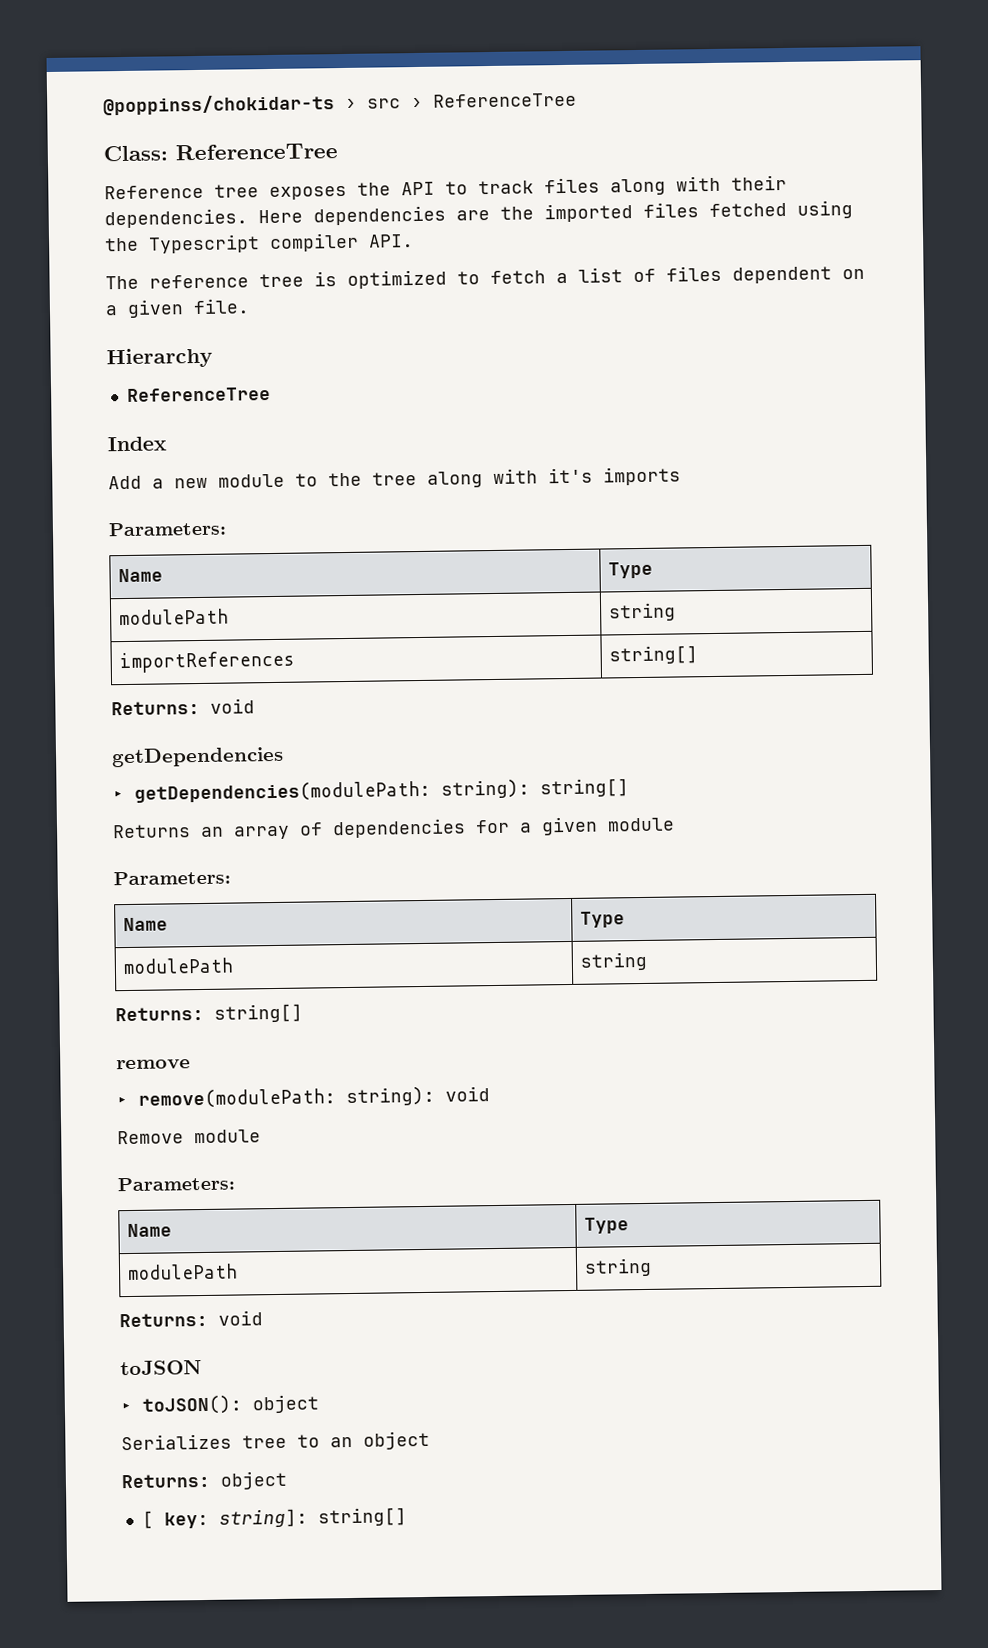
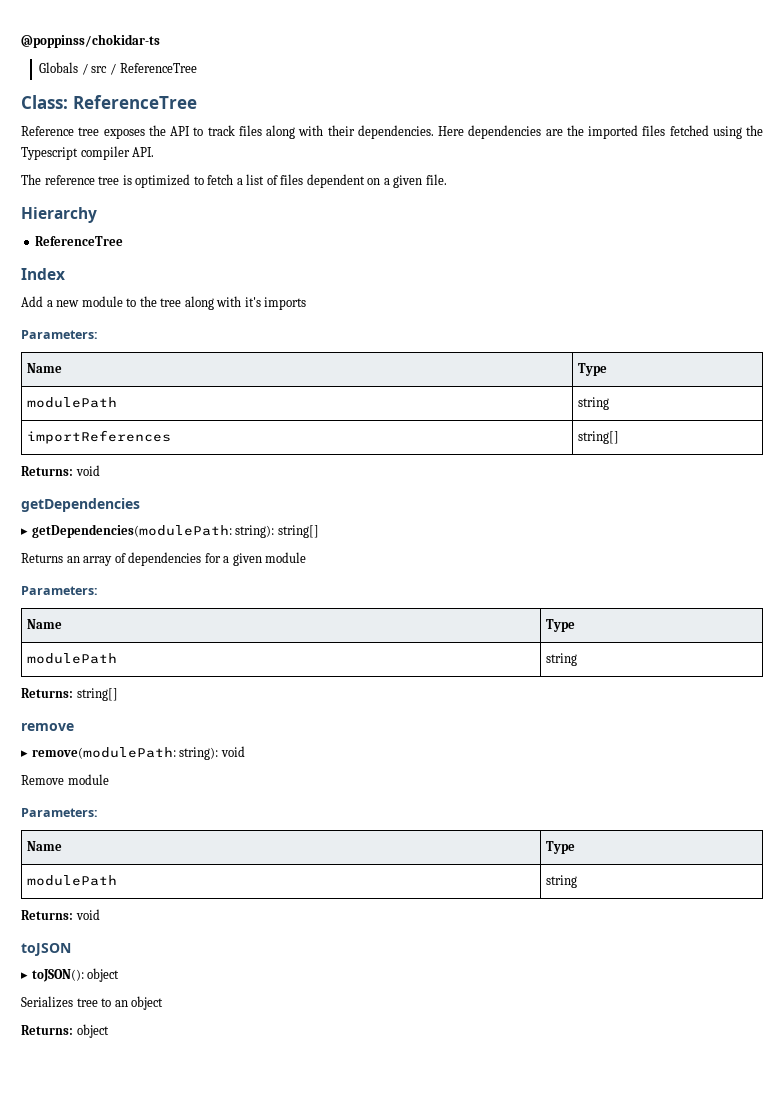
- @poppinss/chokidar-ts › src › ReferenceTree
+ @poppinss/chokidar-ts
+ Globals / src / ReferenceTree
- [ key: string]: string[]

